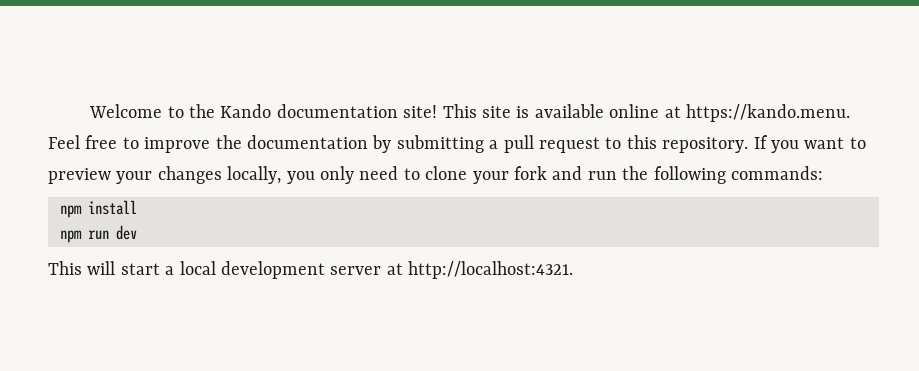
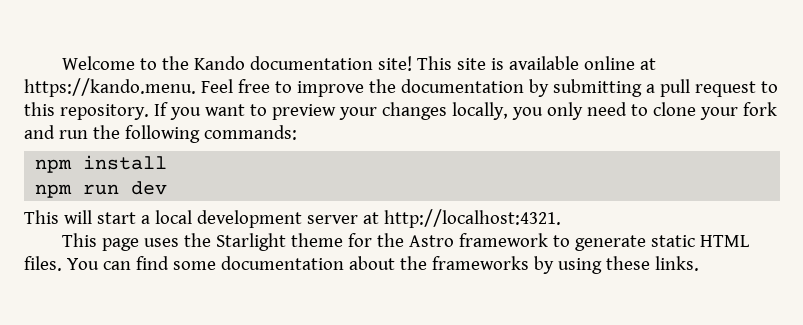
+ This page uses the Starlight theme for the Astro framework to generate static HTML files. You can find some documentation about the frameworks by using these links.

